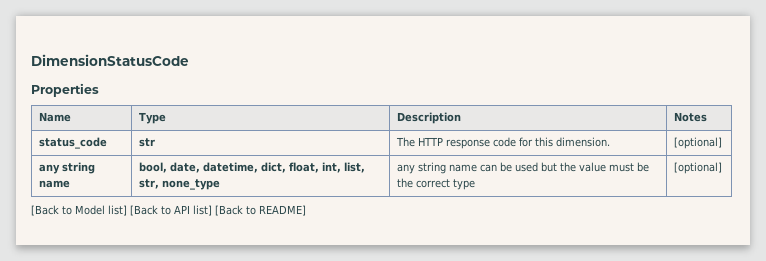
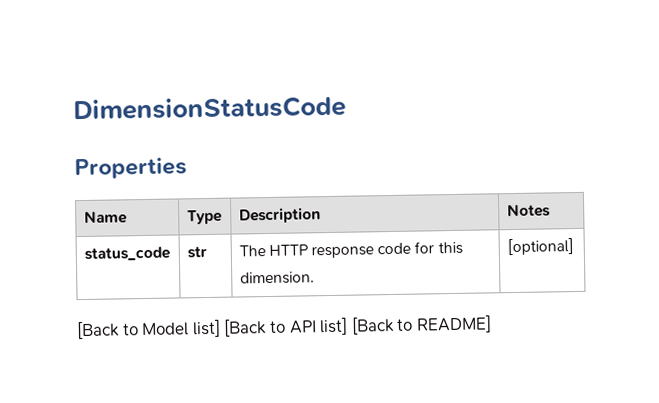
- any string name | bool, date, datetime, dict, float, int, list, str, none_type | any string name can be used but the value must be the correct type | [optional]

